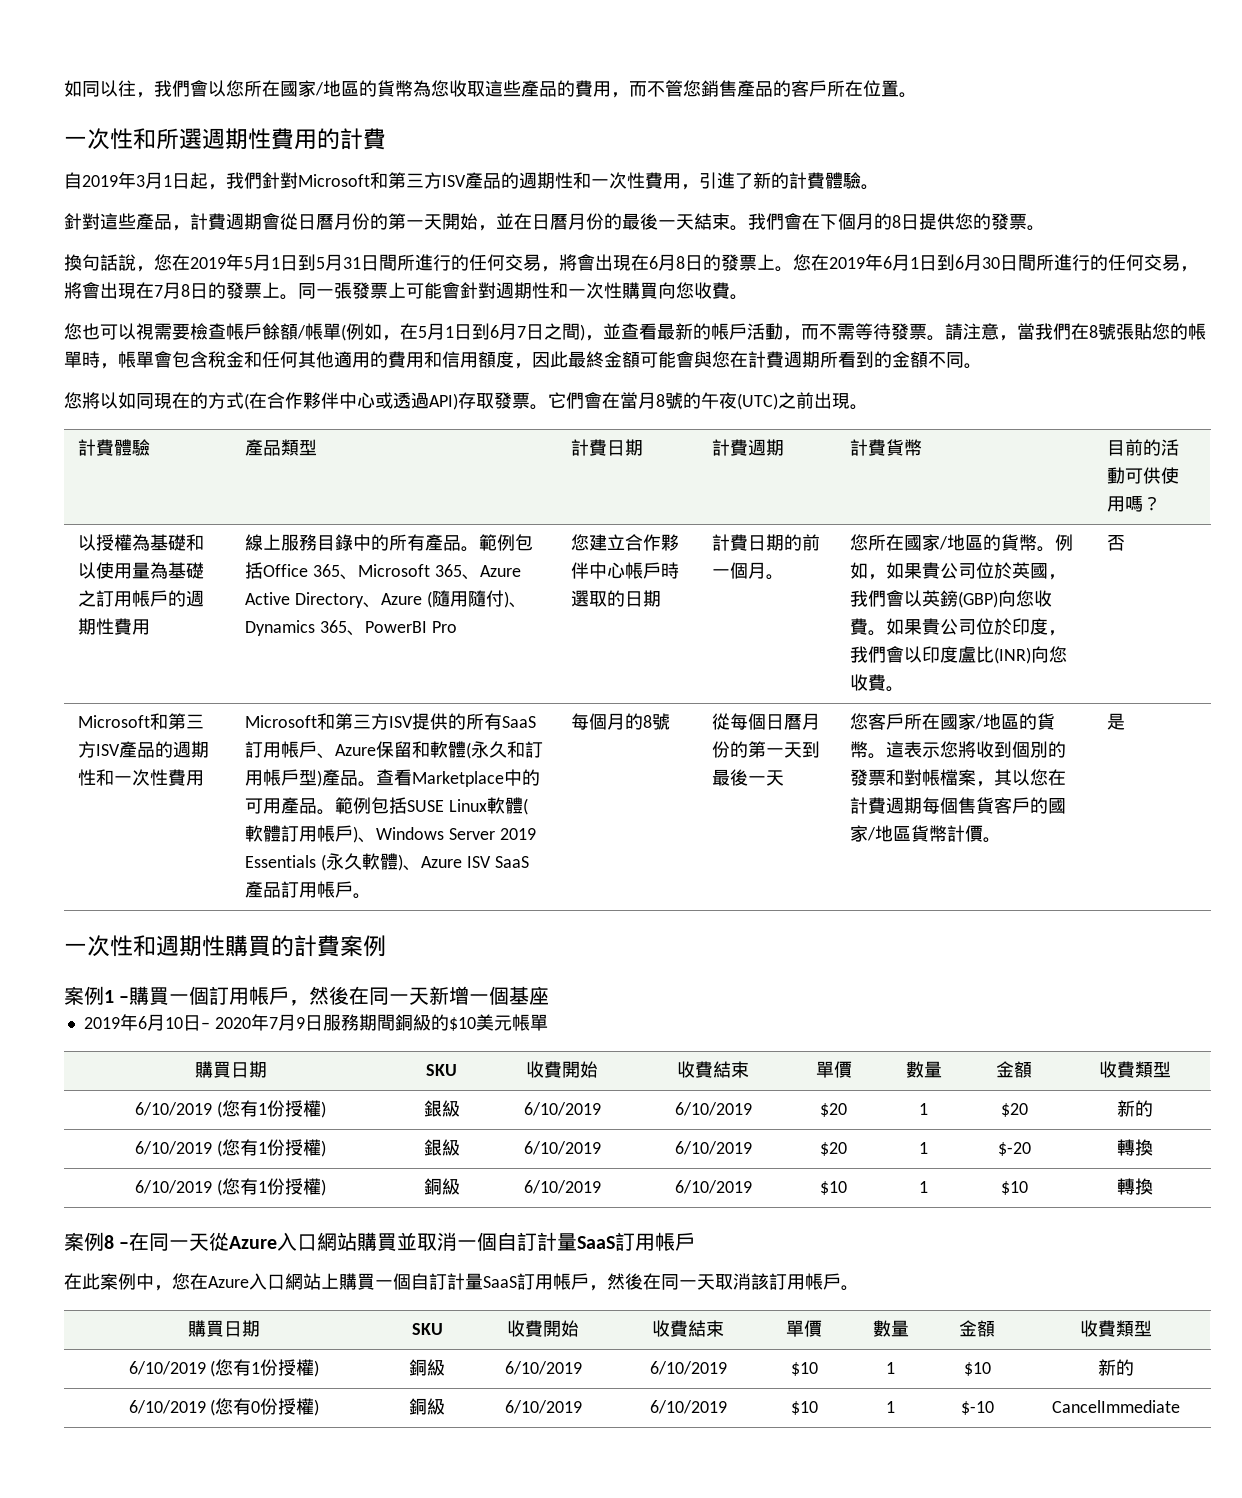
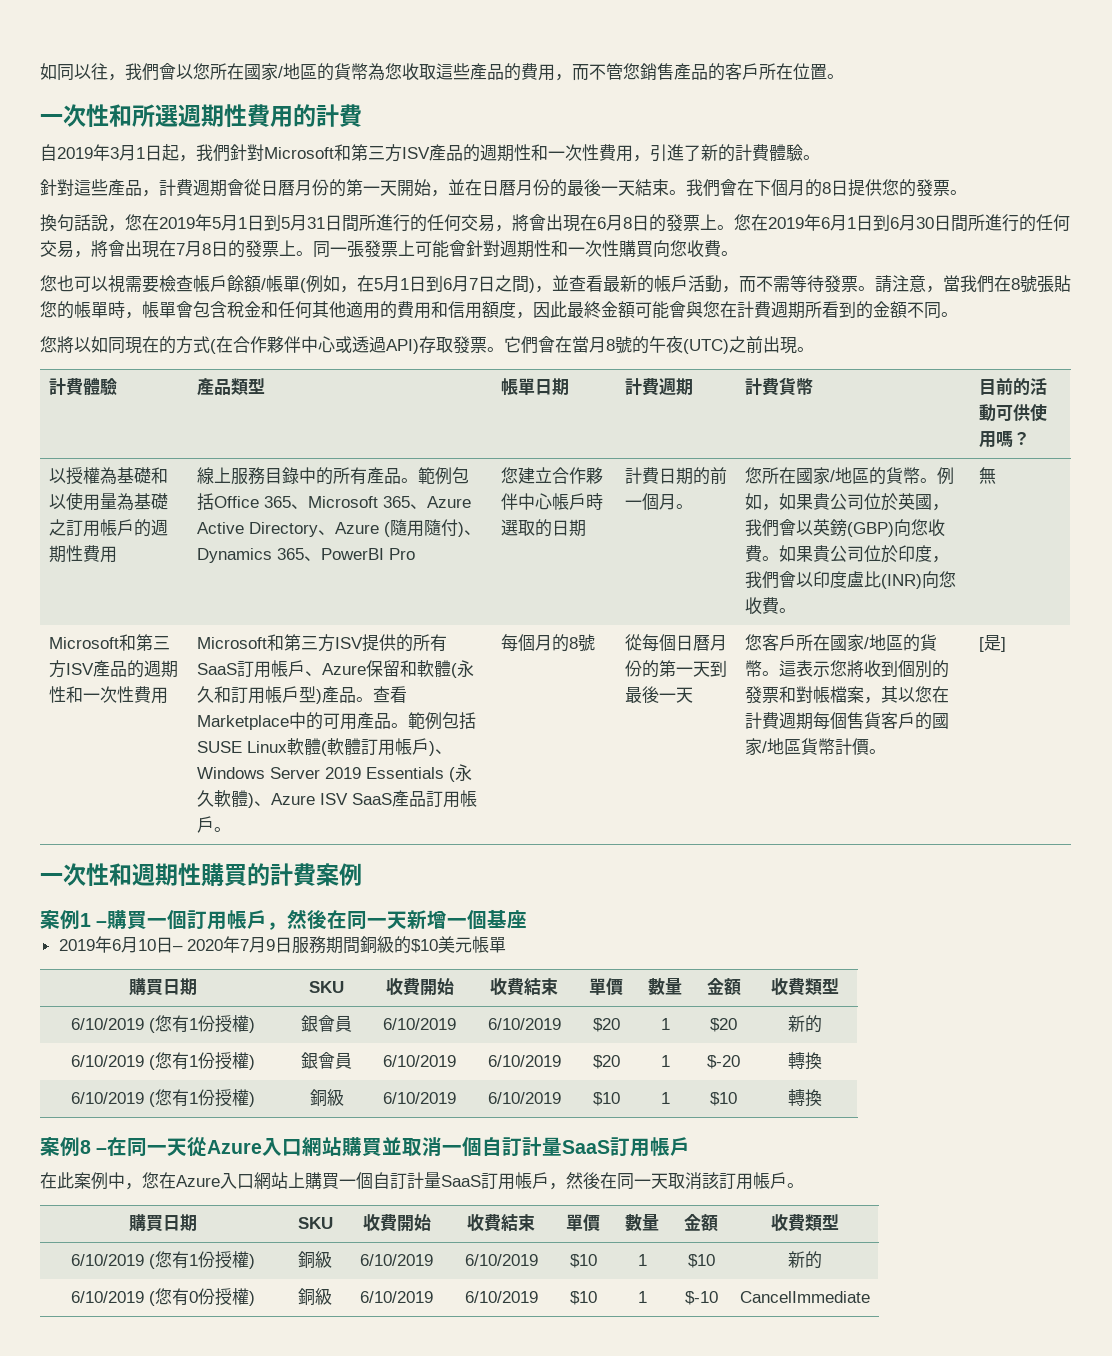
- 計費體驗 | 產品類型 | 計費日期 | 計費週期 | 計費貨幣 | 目前的活動可供使用嗎？
+ 計費體驗 | 產品類型 | 帳單日期 | 計費週期 | 計費貨幣 | 目前的活動可供使用嗎？
- 否
+ 無
- 是
+ [是]
- 6/10/2019 (您有1份授權) | 銀級 | 6/10/2019 | 6/10/2019 | $20 | 1 | $20 | 新的
+ 6/10/2019 (您有1份授權) | 銀會員 | 6/10/2019 | 6/10/2019 | $20 | 1 | $20 | 新的
- 6/10/2019 (您有1份授權) | 銀級 | 6/10/2019 | 6/10/2019 | $20 | 1 | $-20 | 轉換
+ 6/10/2019 (您有1份授權) | 銀會員 | 6/10/2019 | 6/10/2019 | $20 | 1 | $-20 | 轉換

